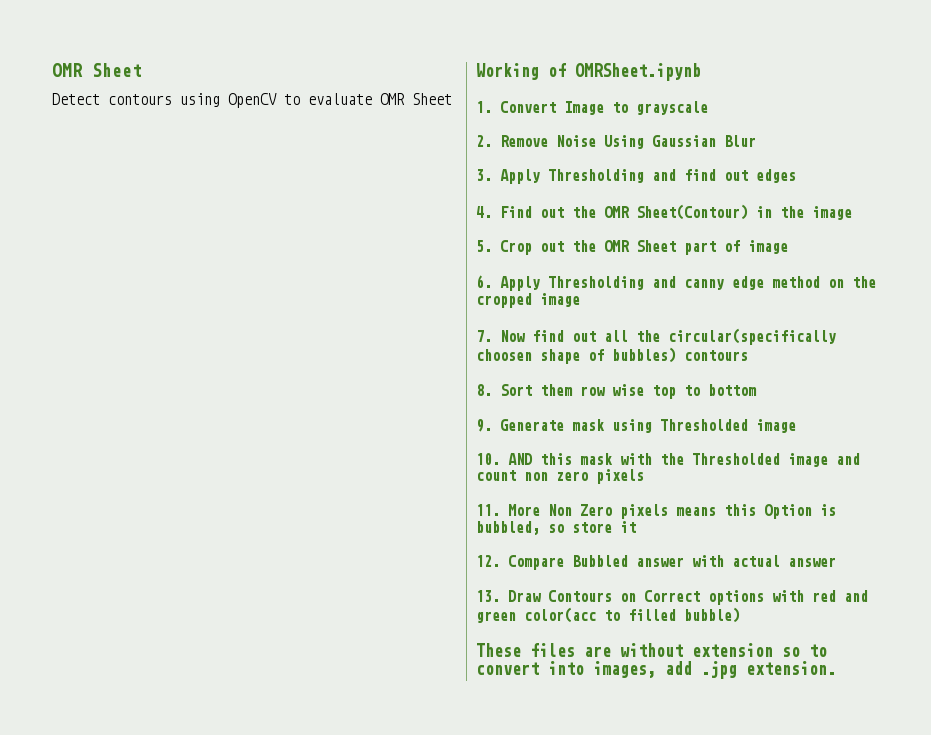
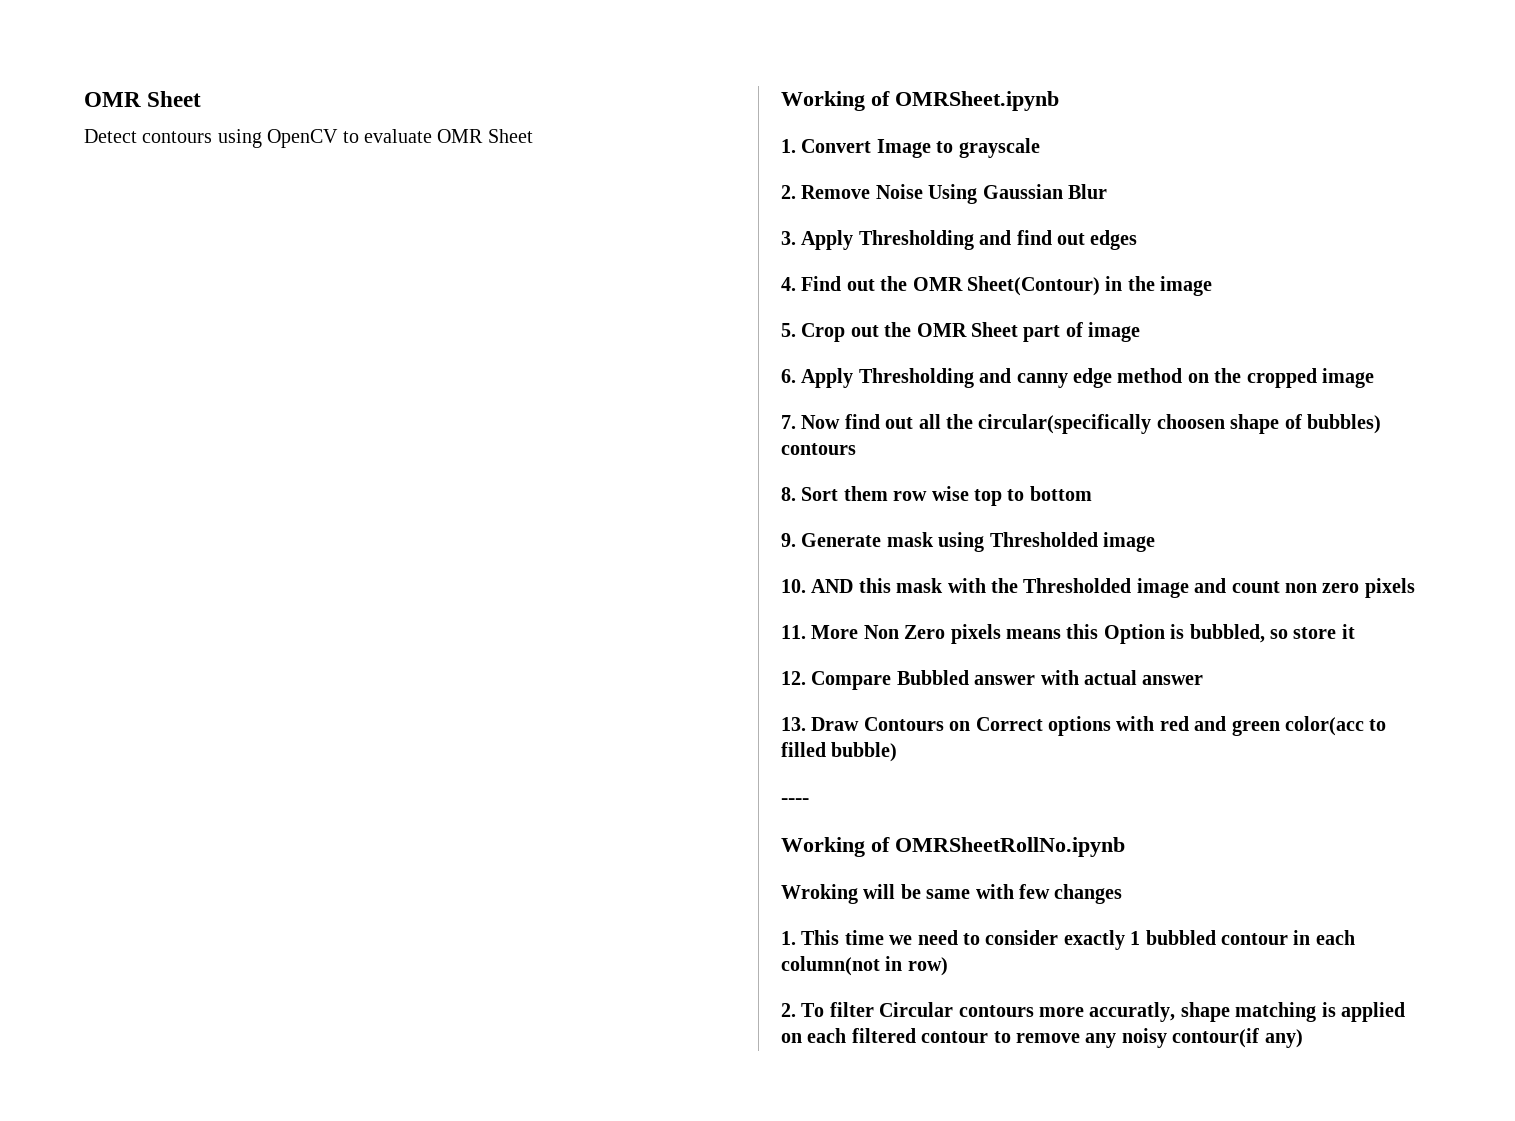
- These files are without extension so to convert into images, add .jpg extension.
+ ----
+ Working of OMRSheetRollNo.ipynb
+ Wroking will be same with few changes
+ 1. This time we need to consider exactly 1 bubbled contour in each column(not in row)
+ 2. To filter Circular contours more accuratly, shape matching is applied on each filtered contour to remove any noisy contour(if any)

